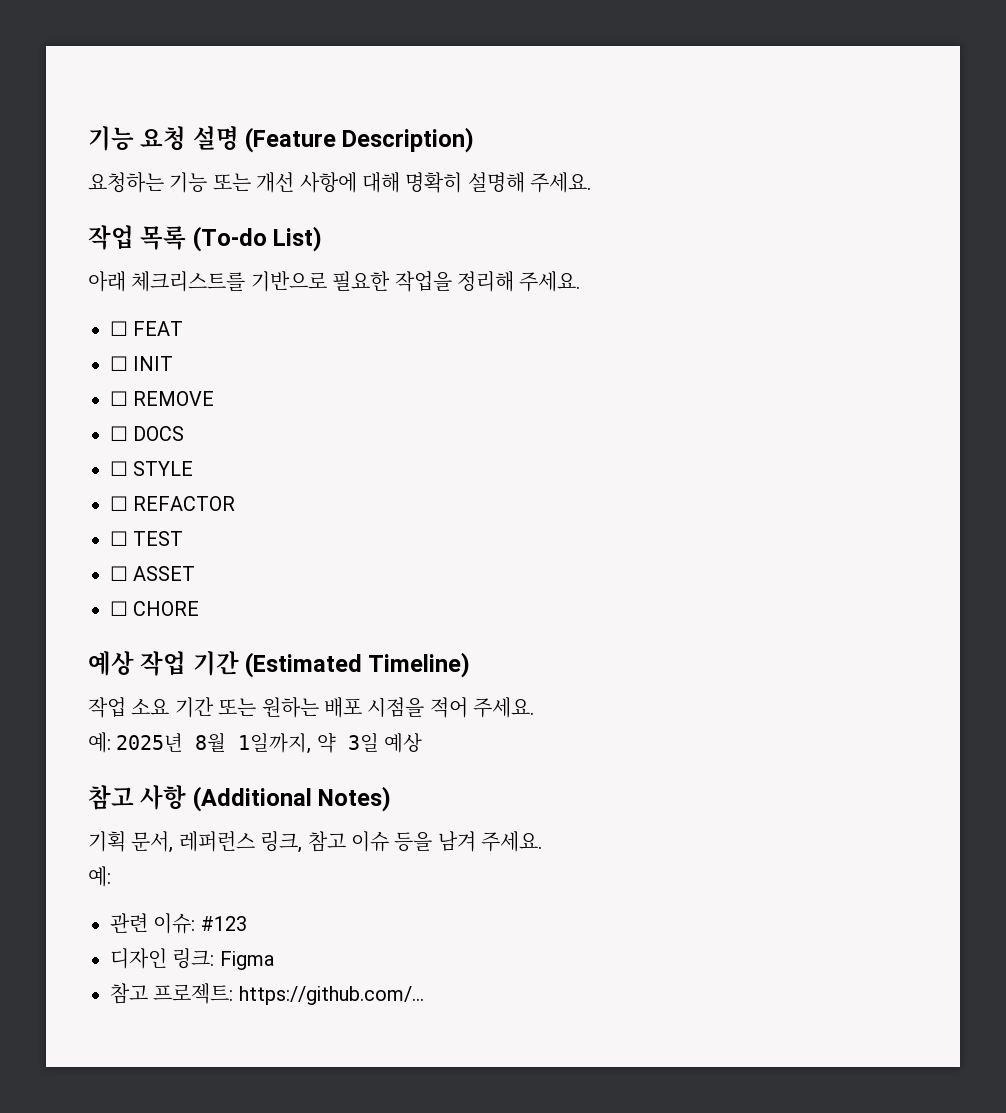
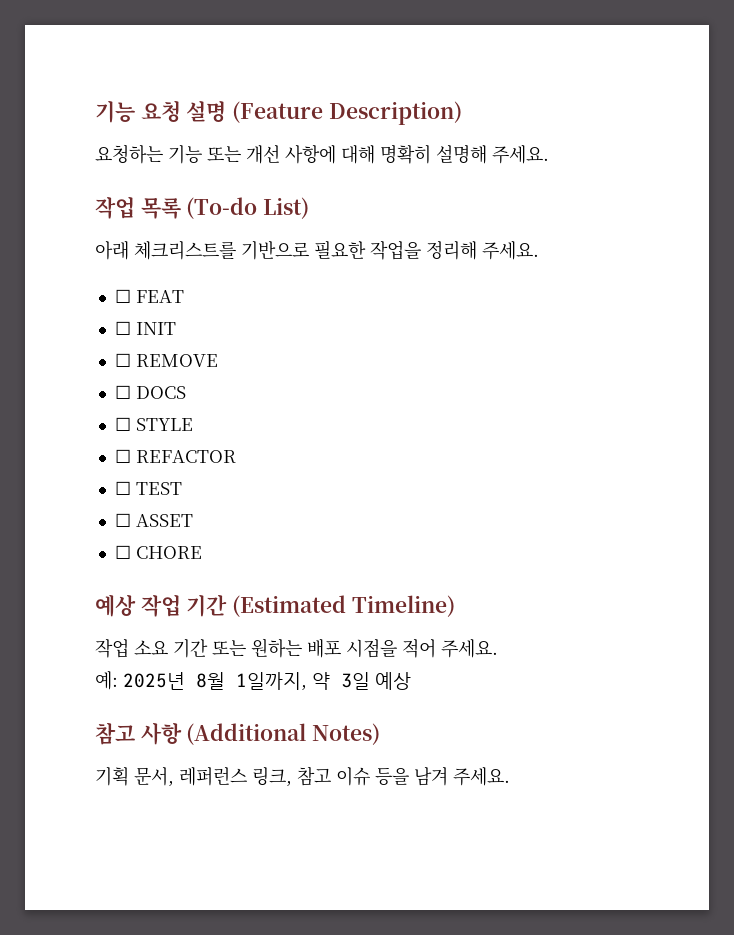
  기획 문서, 레퍼런스 링크, 참고 이슈 등을 남겨 주세요.
- 예:
- 관련 이슈: #123
- 디자인 링크: Figma
- 참고 프로젝트: https://github.com/...

